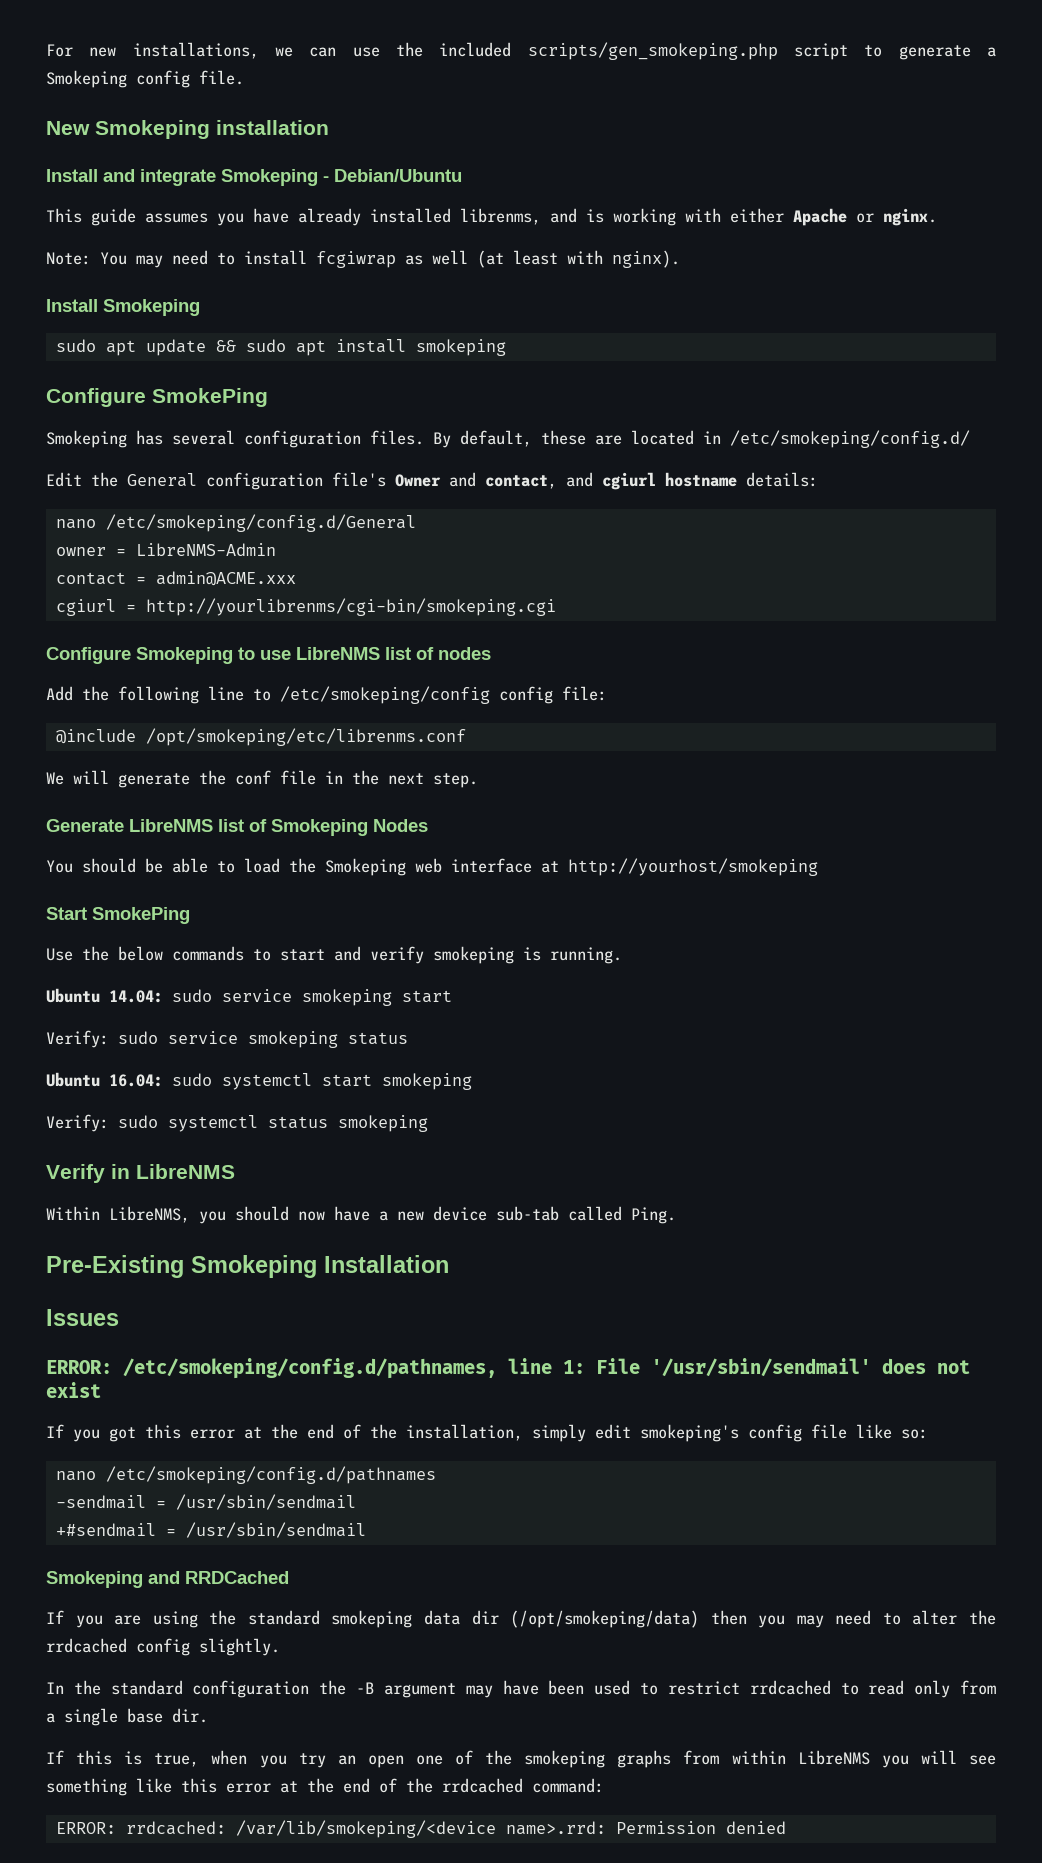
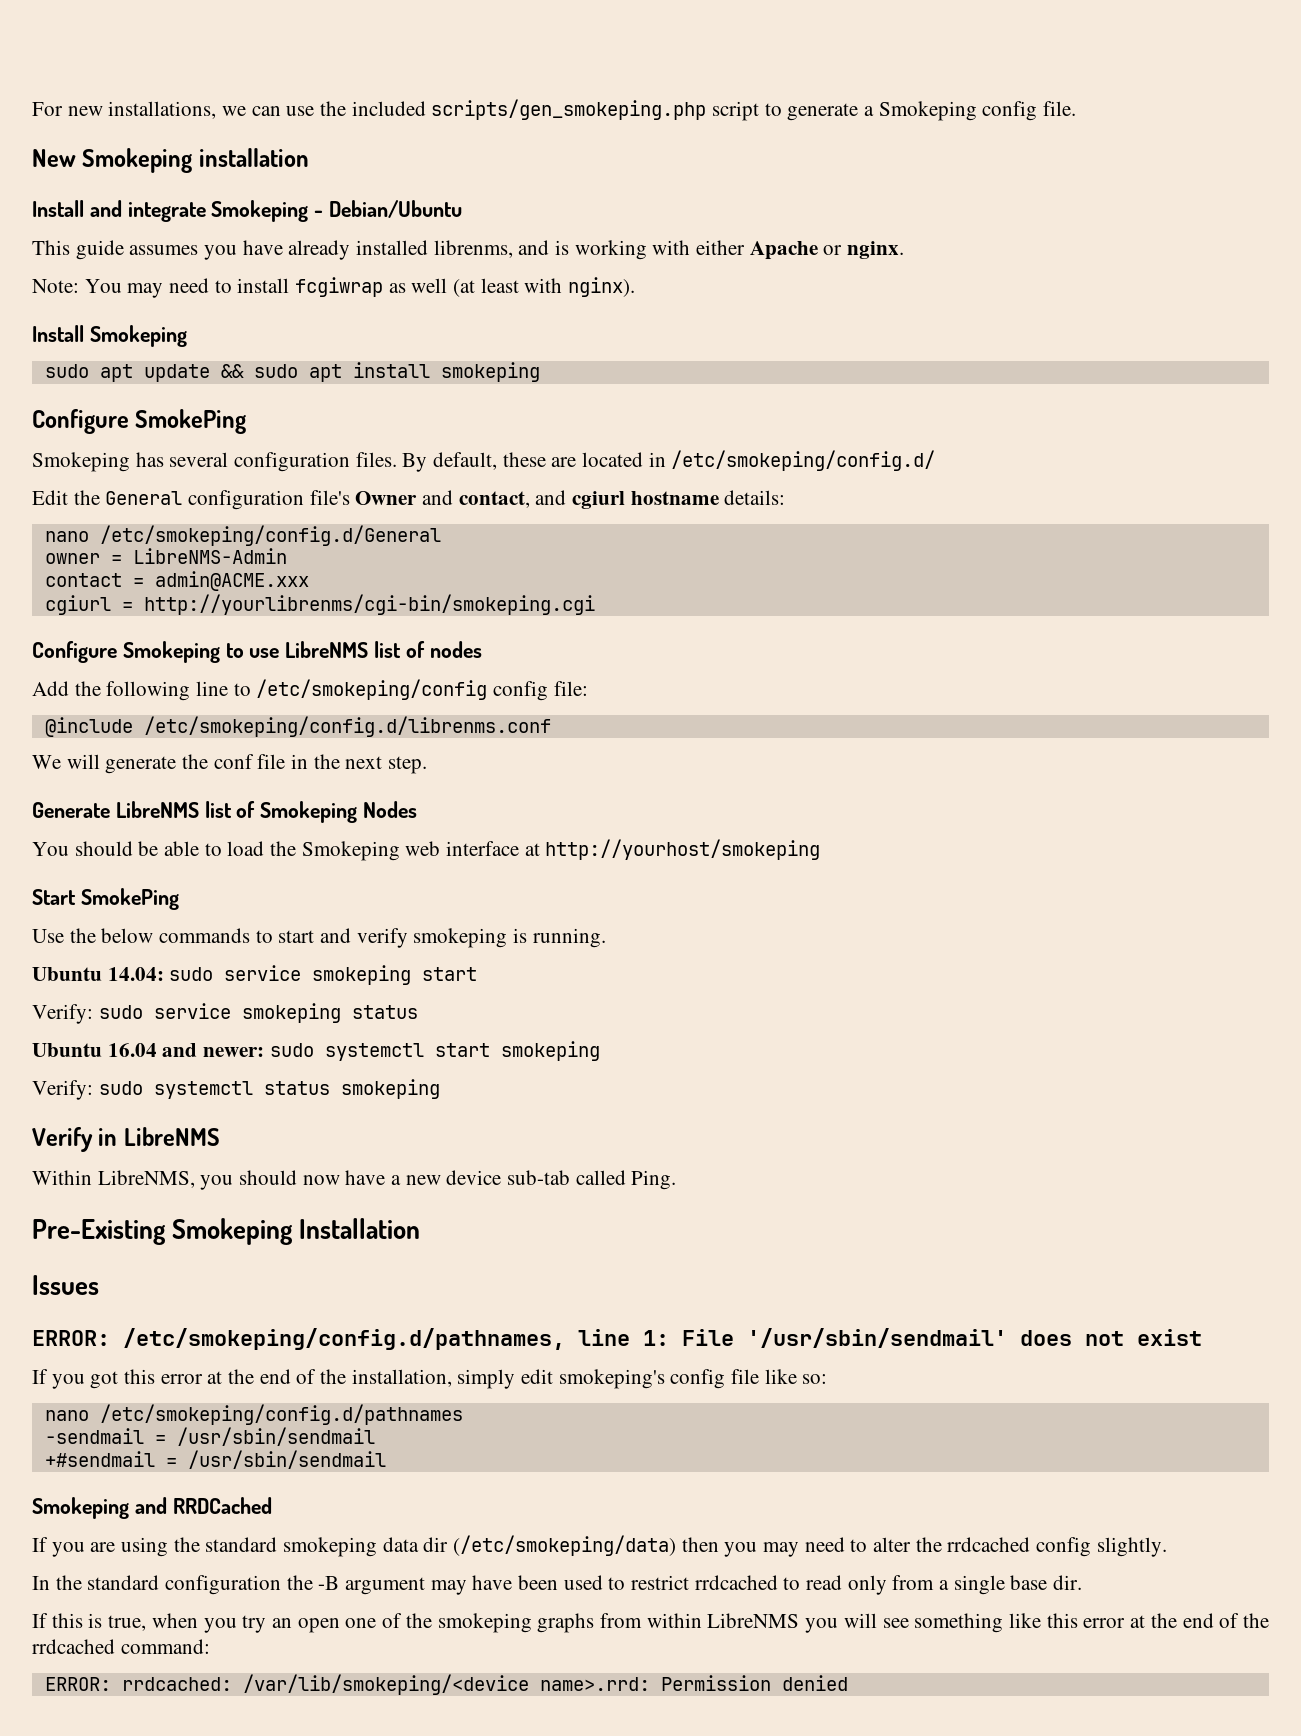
- @include /opt/smokeping/etc/librenms.conf
+ @include /etc/smokeping/config.d/librenms.conf
- Ubuntu 16.04: sudo systemctl start smokeping
+ Ubuntu 16.04 and newer: sudo systemctl start smokeping
- If you are using the standard smokeping data dir (/opt/smokeping/data) then you may need to alter the rrdcached config slightly.
+ If you are using the standard smokeping data dir (/etc/smokeping/data) then you may need to alter the rrdcached config slightly.

